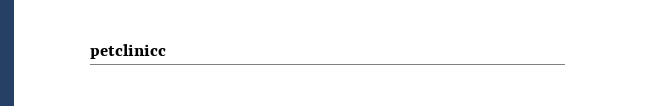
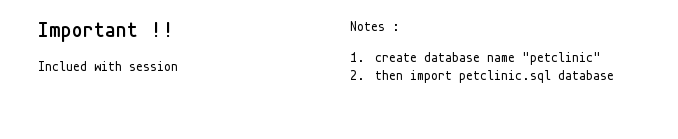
- petclinicc
+ Important !!
+ Inclued with session
+ Notes :
+ 1. create database name "petclinic"
+ 2. then import petclinic.sql database

